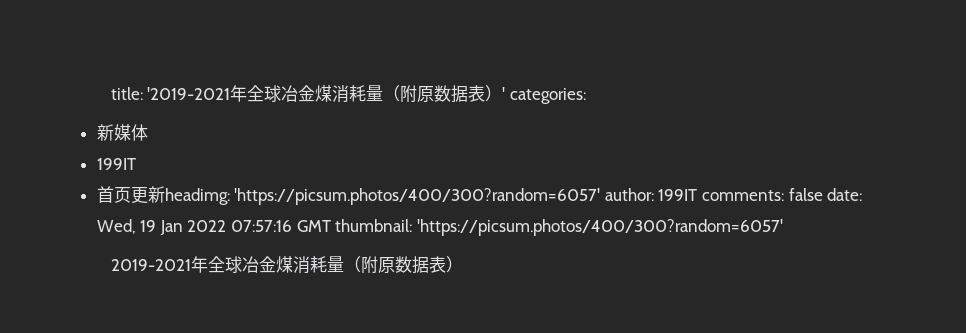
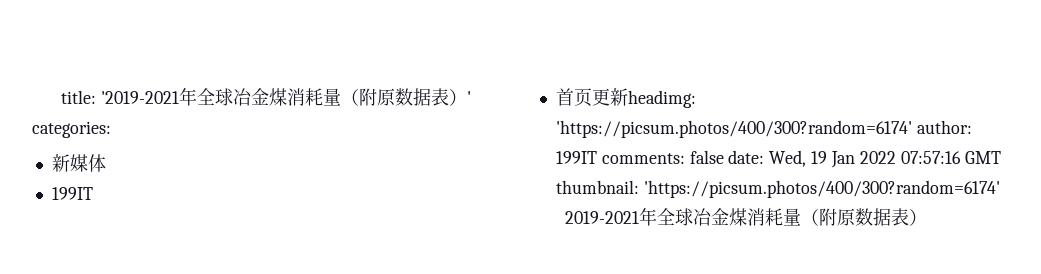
- 首页更新headimg: 'https://picsum.photos/400/300?random=6057' author: 199IT comments: false date: Wed, 19 Jan 2022 07:57:16 GMT thumbnail: 'https://picsum.photos/400/300?random=6057'
+ 首页更新headimg: 'https://picsum.photos/400/300?random=6174' author: 199IT comments: false date: Wed, 19 Jan 2022 07:57:16 GMT thumbnail: 'https://picsum.photos/400/300?random=6174'

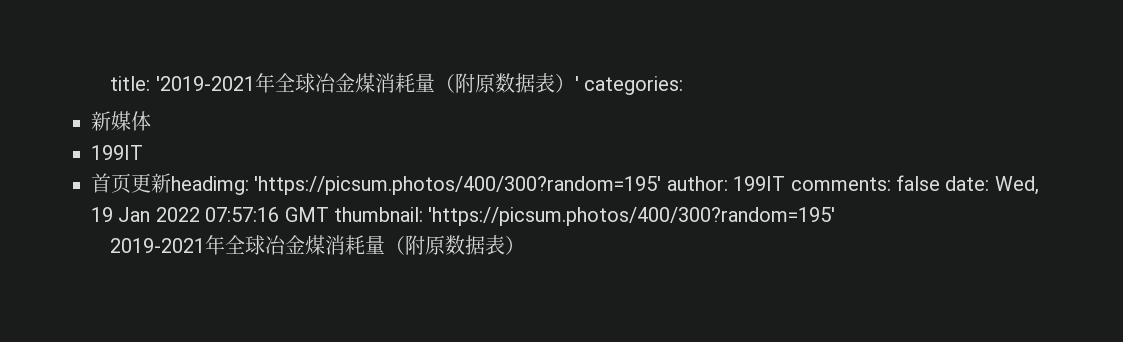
- 首页更新headimg: 'https://picsum.photos/400/300?random=6174' author: 199IT comments: false date: Wed, 19 Jan 2022 07:57:16 GMT thumbnail: 'https://picsum.photos/400/300?random=6174'
+ 首页更新headimg: 'https://picsum.photos/400/300?random=195' author: 199IT comments: false date: Wed, 19 Jan 2022 07:57:16 GMT thumbnail: 'https://picsum.photos/400/300?random=195'

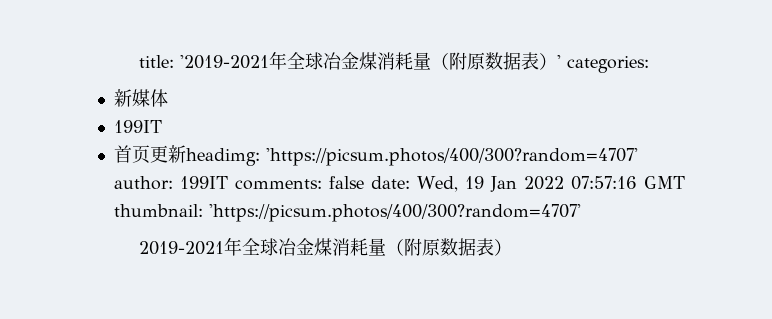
- 首页更新headimg: 'https://picsum.photos/400/300?random=195' author: 199IT comments: false date: Wed, 19 Jan 2022 07:57:16 GMT thumbnail: 'https://picsum.photos/400/300?random=195'
+ 首页更新headimg: 'https://picsum.photos/400/300?random=4707' author: 199IT comments: false date: Wed, 19 Jan 2022 07:57:16 GMT thumbnail: 'https://picsum.photos/400/300?random=4707'

